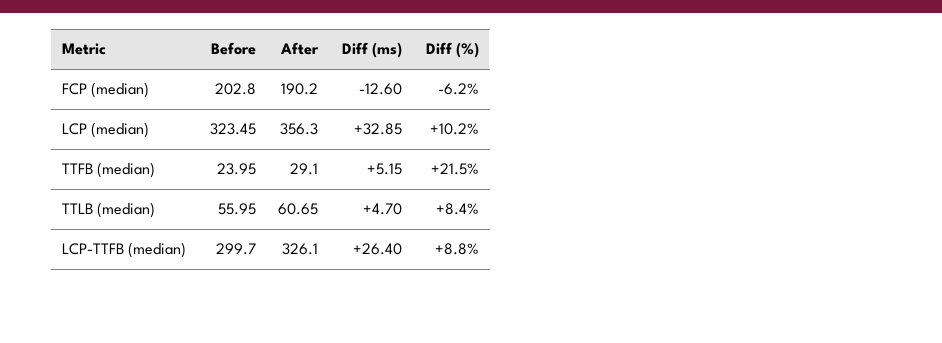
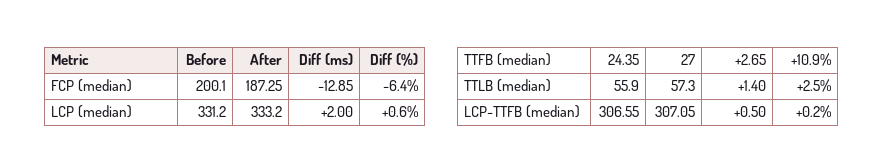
- FCP (median) | 202.8 | 190.2 | -12.60 | -6.2%
- LCP (median) | 323.45 | 356.3 | +32.85 | +10.2%
- TTFB (median) | 23.95 | 29.1 | +5.15 | +21.5%
- TTLB (median) | 55.95 | 60.65 | +4.70 | +8.4%
- LCP-TTFB (median) | 299.7 | 326.1 | +26.40 | +8.8%
+ FCP (median) | 200.1 | 187.25 | -12.85 | -6.4%
+ LCP (median) | 331.2 | 333.2 | +2.00 | +0.6%
+ TTFB (median) | 24.35 | 27 | +2.65 | +10.9%
+ TTLB (median) | 55.9 | 57.3 | +1.40 | +2.5%
+ LCP-TTFB (median) | 306.55 | 307.05 | +0.50 | +0.2%

